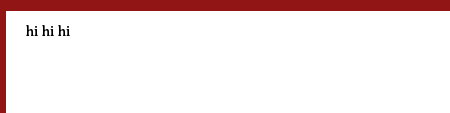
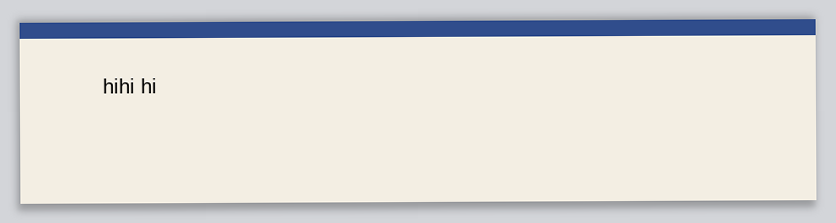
- hi hi hi
+ hihi hi

